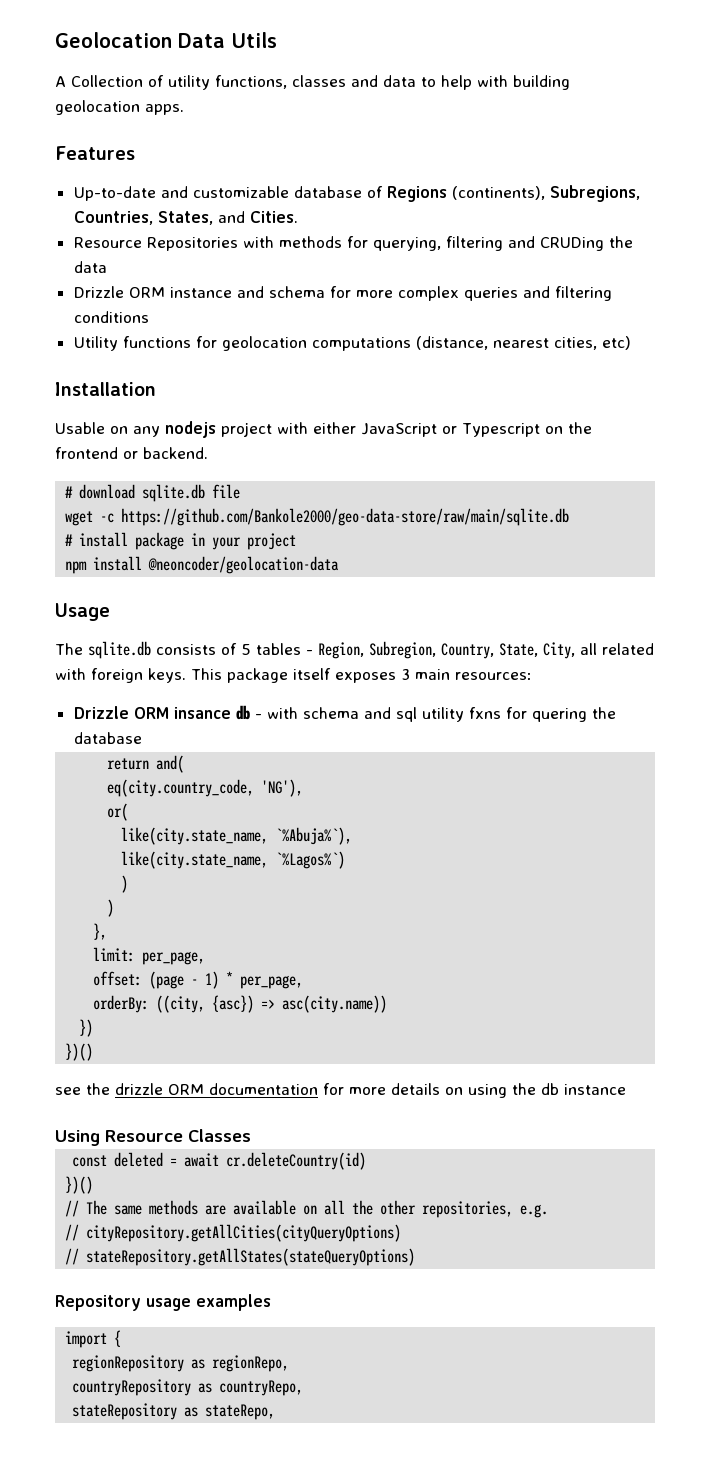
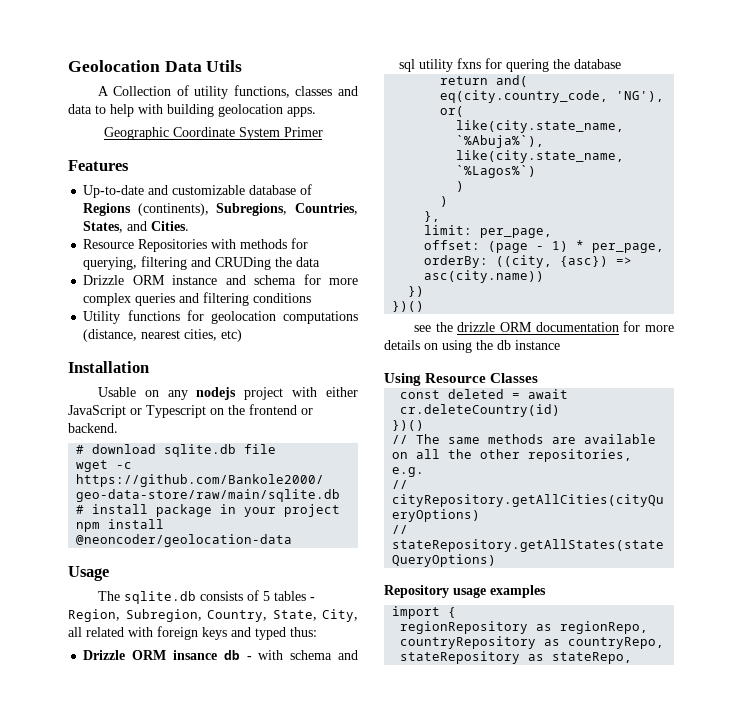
+ Geographic Coordinate System Primer
- The sqlite.db consists of 5 tables - Region, Subregion, Country, State, City, all related with foreign keys. This package itself exposes 3 main resources:
+ The sqlite.db consists of 5 tables - Region, Subregion, Country, State, City, all related with foreign keys and typed thus:

